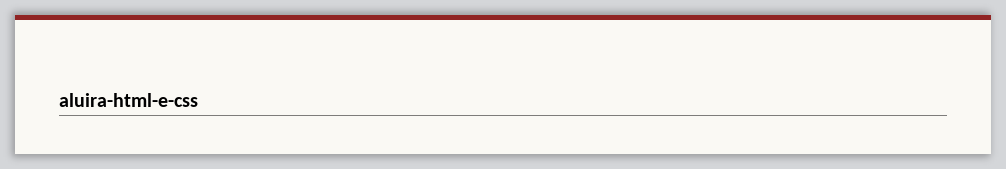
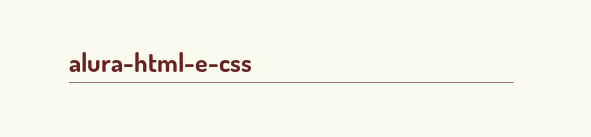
- aluira-html-e-css
+ alura-html-e-css

